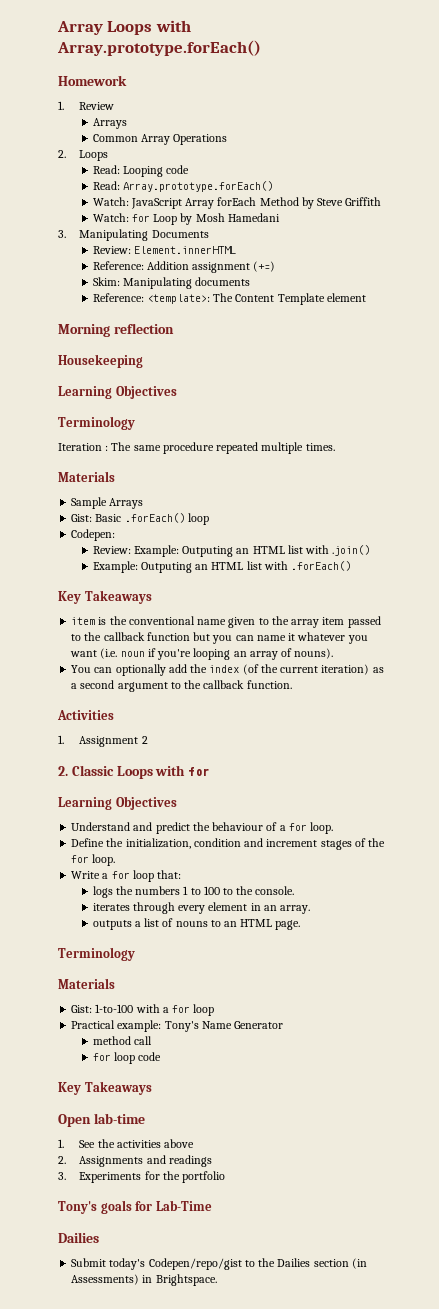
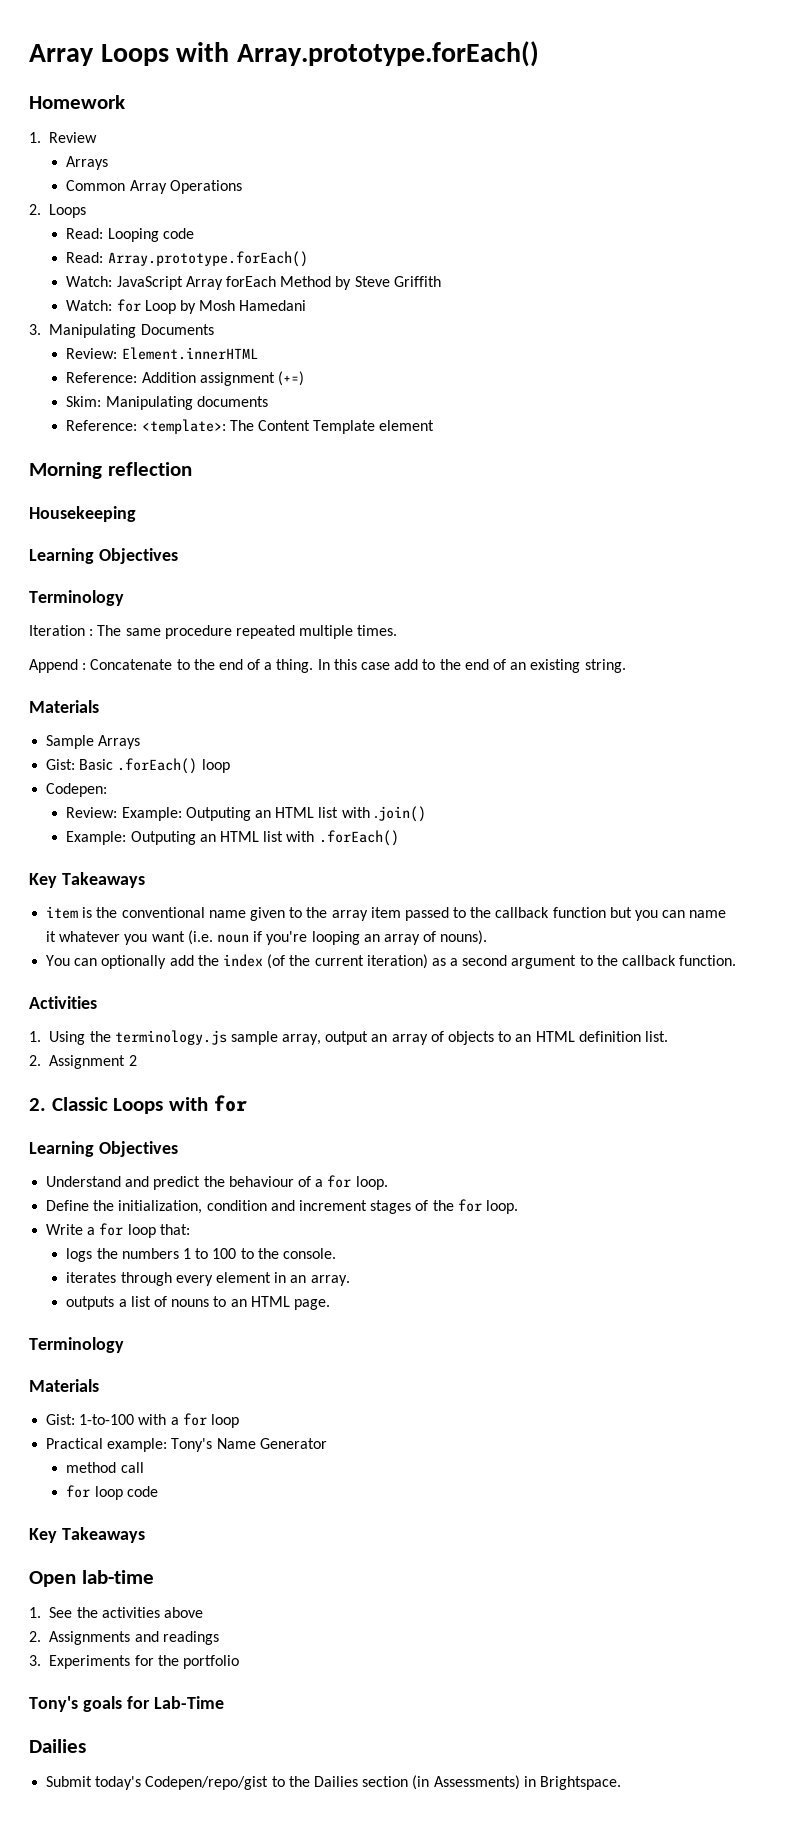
+ Append : Concatenate to the end of a thing. In this case add to the end of an existing string.
- 1. Assignment 2
+ 1. Using the terminology.js sample array, output an array of objects to an HTML definition list.
+ 2. Assignment 2

